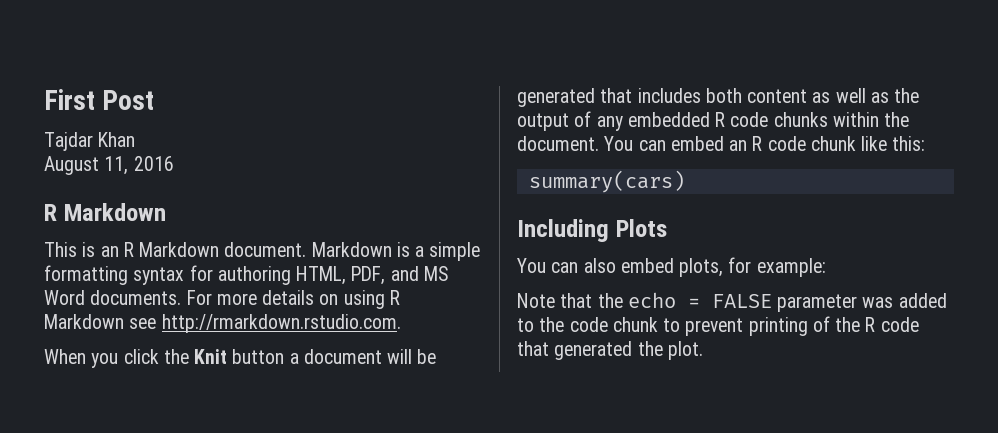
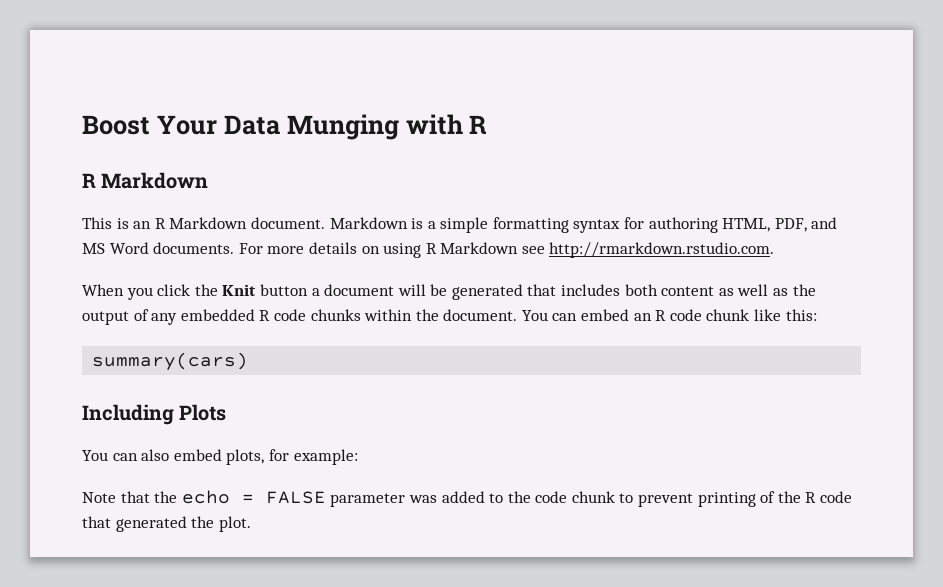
- First Post
- Tajdar Khan
- August 11, 2016
+ Boost Your Data Munging with R

